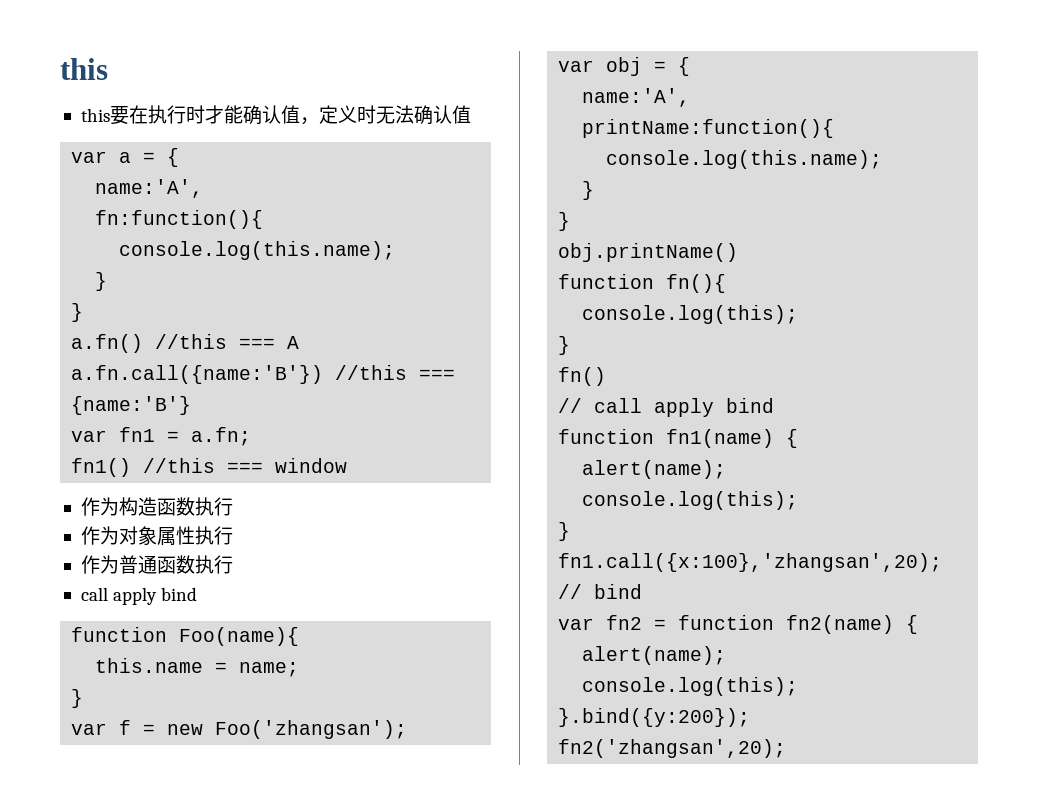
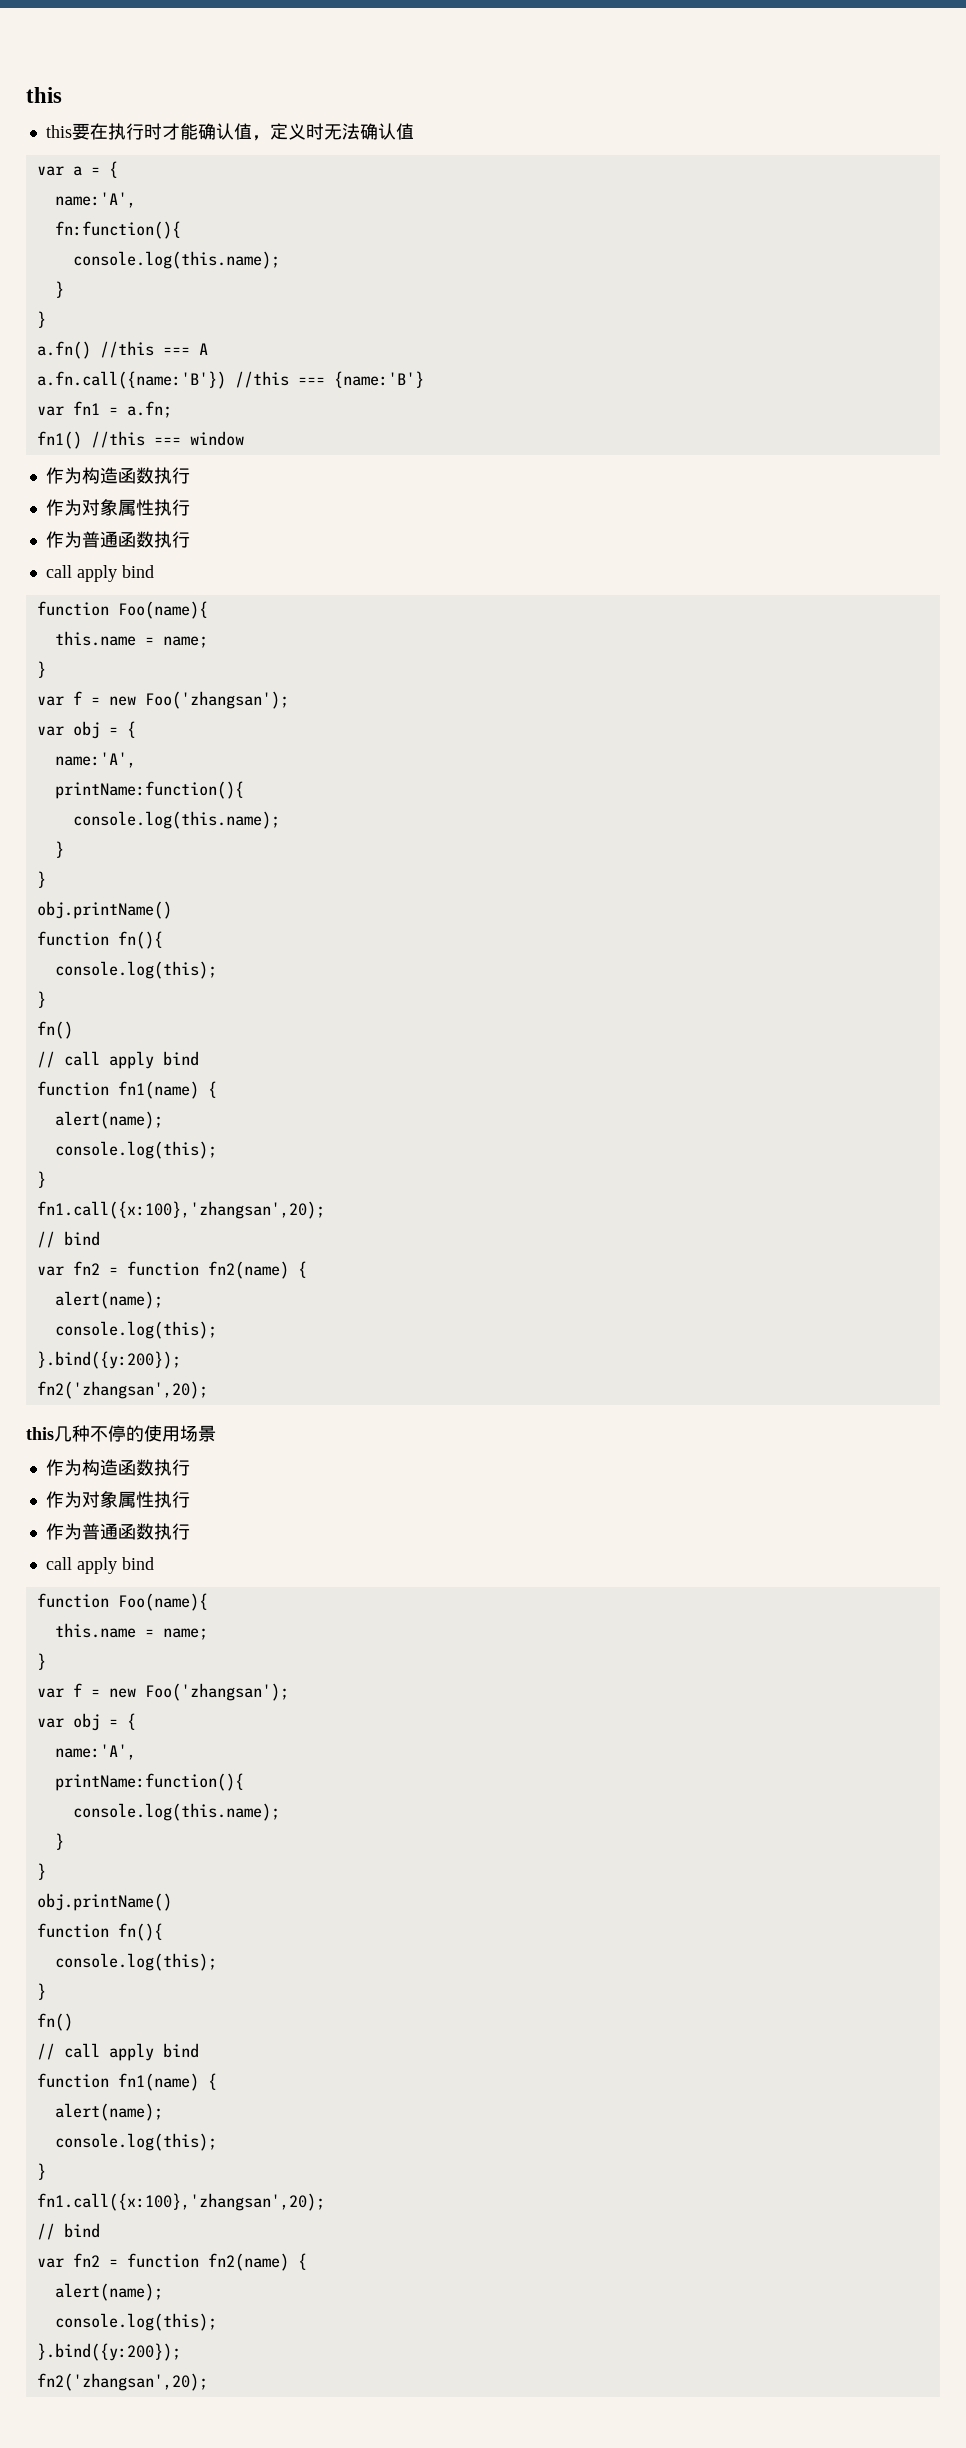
+ this几种不停的使用场景
+ 作为构造函数执行
+ 作为对象属性执行
+ 作为普通函数执行
+ call apply bind
+ function Foo(name){
+ this.name = name;
+ }
+ var f = new Foo('zhangsan');
+ var obj = {
+ name:'A',
+ printName:function(){
+ console.log(this.name);
+ }
+ }
+ obj.printName()
+ function fn(){
+ console.log(this);
+ }
+ fn()
+ // call apply bind
+ function fn1(name) {
+ alert(name);
+ console.log(this);
+ }
+ fn1.call({x:100},'zhangsan',20);
+ // bind
+ var fn2 = function fn2(name) {
+ alert(name);
+ console.log(this);
+ }.bind({y:200});
+ fn2('zhangsan',20);

